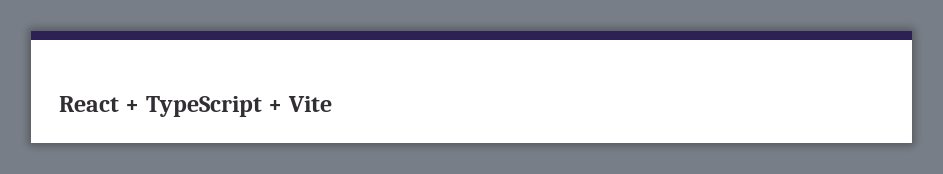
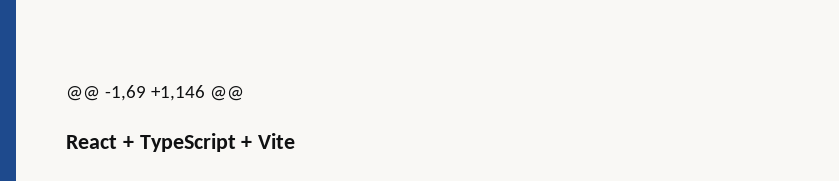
+ @@ -1,69 +1,146 @@

